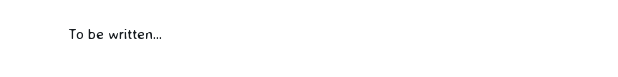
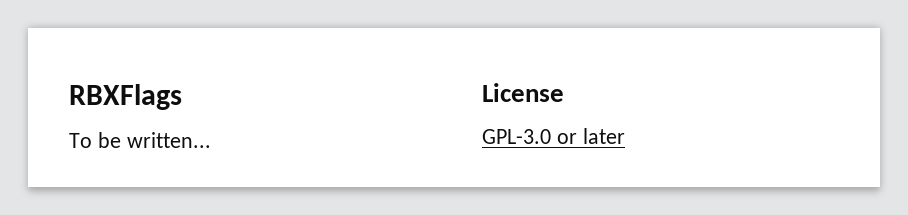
+ RBXFlags
+ License
+ GPL-3.0 or later

